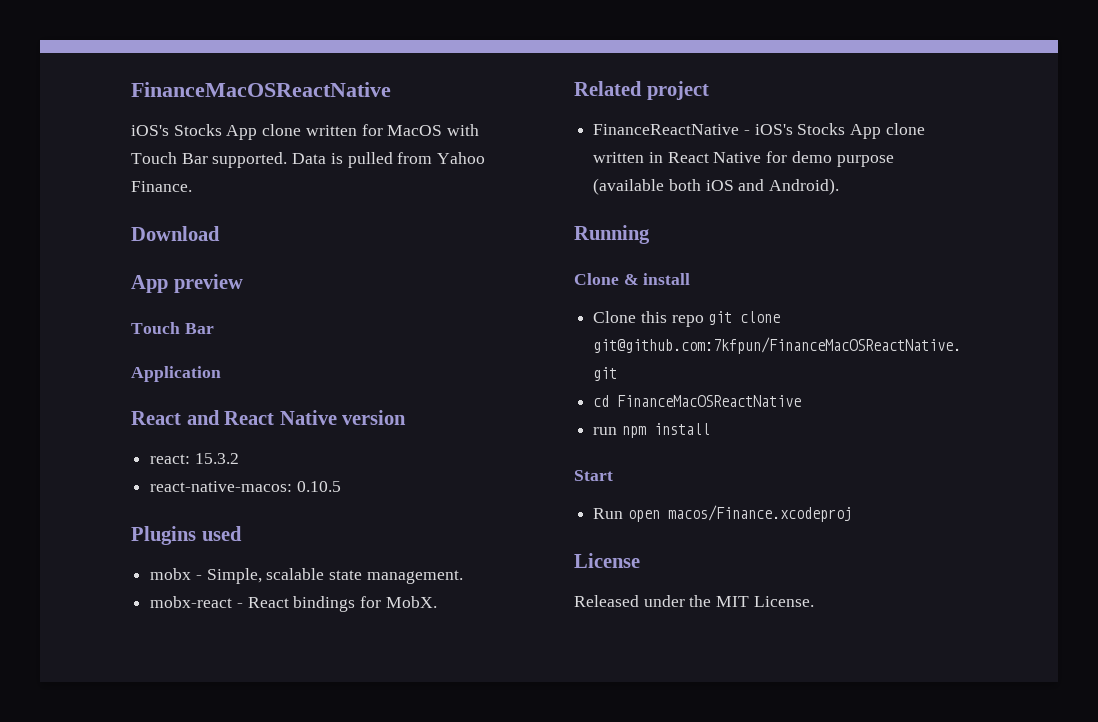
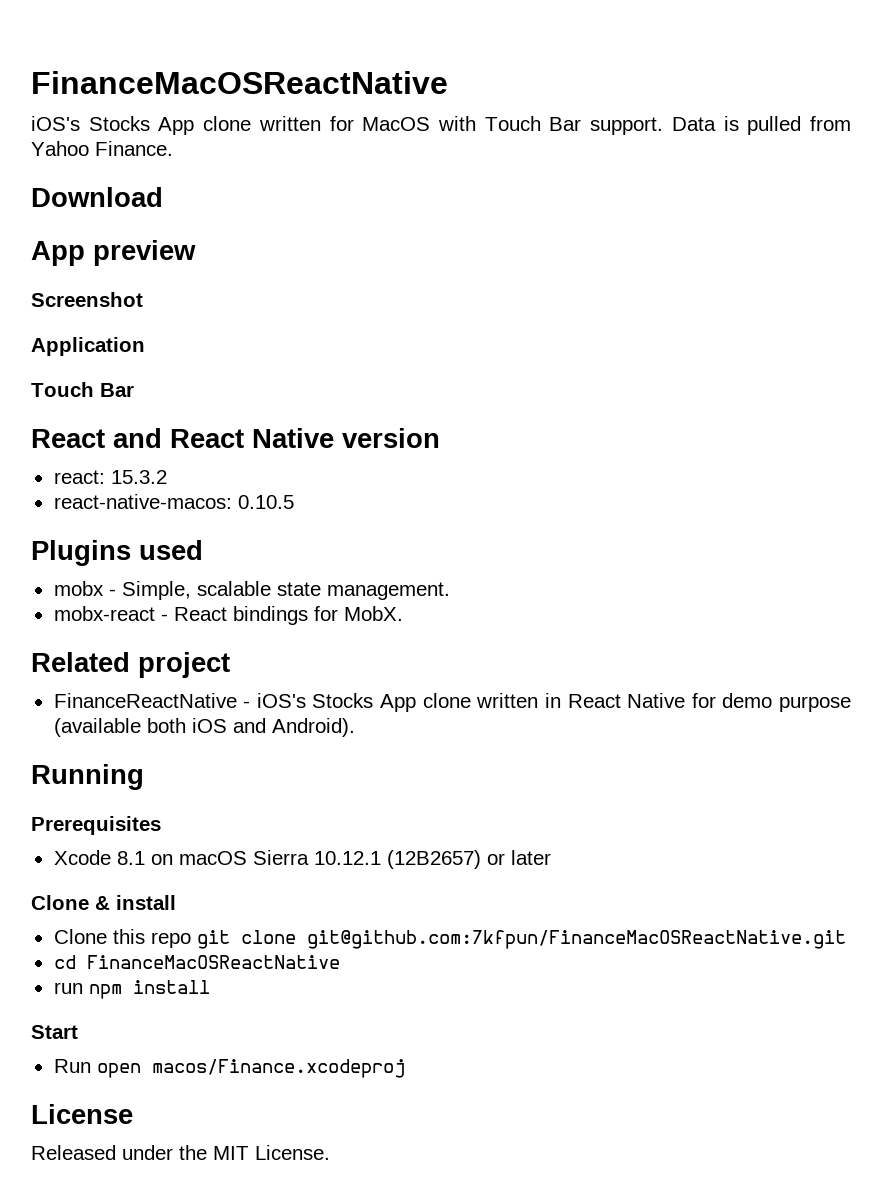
- iOS's Stocks App clone written for MacOS with Touch Bar supported.
+ iOS's Stocks App clone written for MacOS with Touch Bar support.
  App preview
+ Screenshot
+ Application
  Touch Bar
- Application
+ Prerequisites
+ Xcode 8.1 on macOS Sierra 10.12.1 (12B2657) or later

